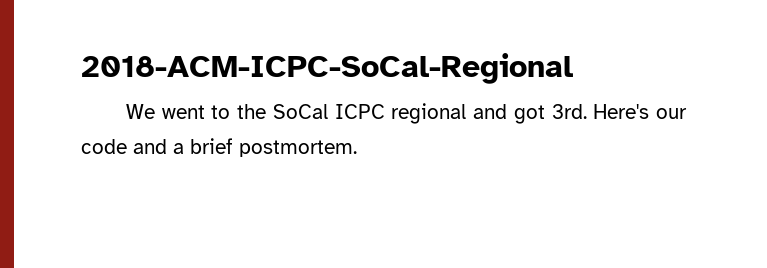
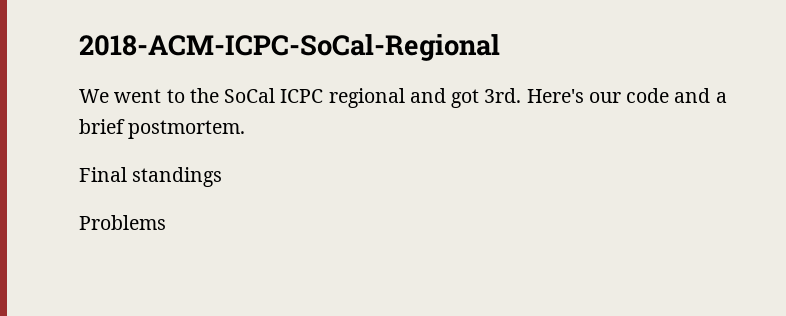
+ Final standings
+ Problems

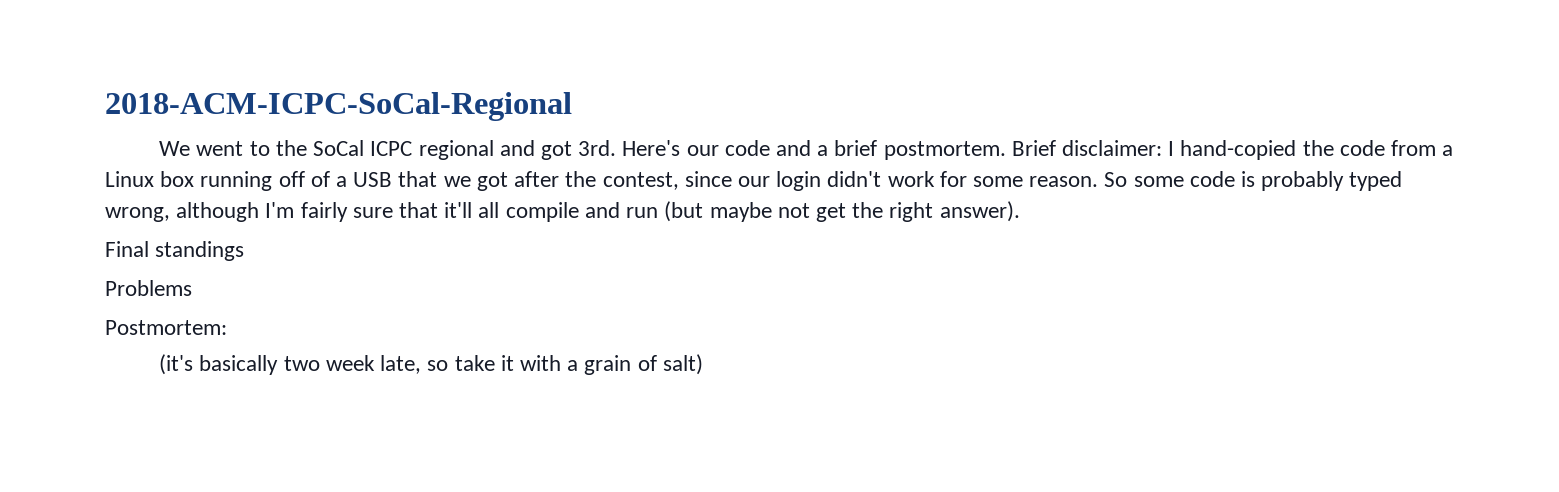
- Here's our code and a brief postmortem.
+ Here's our code and a brief postmortem. Brief disclaimer: I hand-copied the code from a Linux box running off of a USB that we got after the contest, since our login didn't work for some reason. So some code is probably typed wrong, although I'm fairly sure that it'll all compile and run (but maybe not get the right answer).
  Final standings
  Problems
+ Postmortem:
+ (it's basically two week late, so take it with a grain of salt)

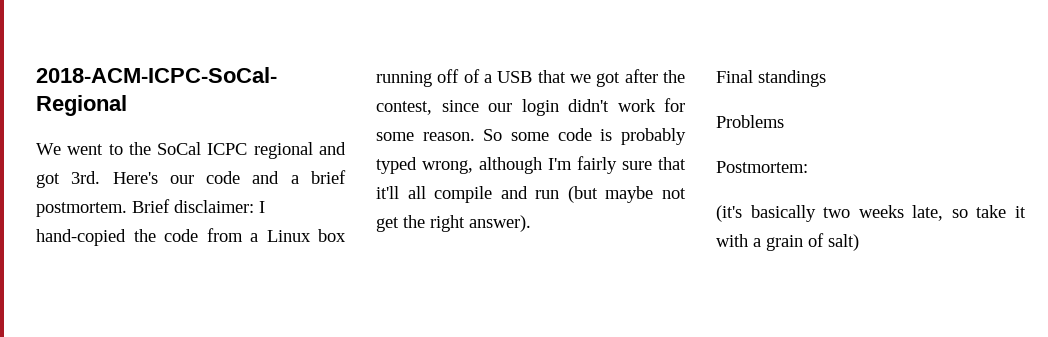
- (it's basically two week late, so take it with a grain of salt)
+ (it's basically two weeks late, so take it with a grain of salt)

